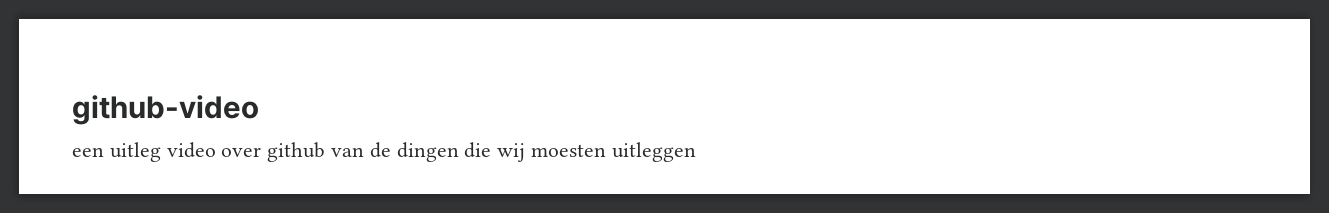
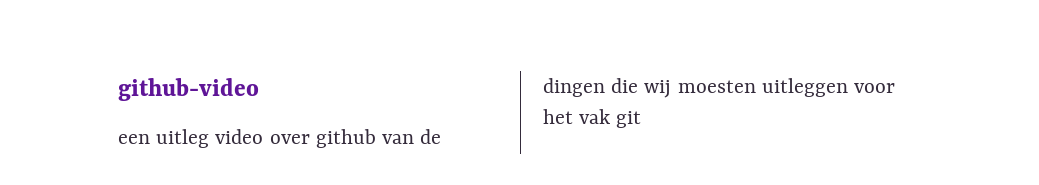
- een uitleg video over github van de dingen die wij moesten uitleggen
+ een uitleg video over github van de dingen die wij moesten uitleggen voor het vak git

